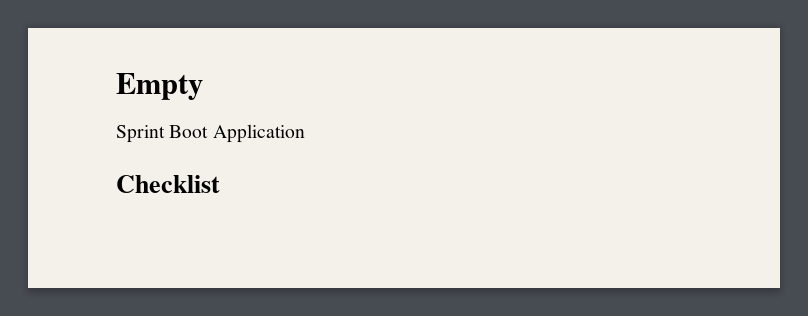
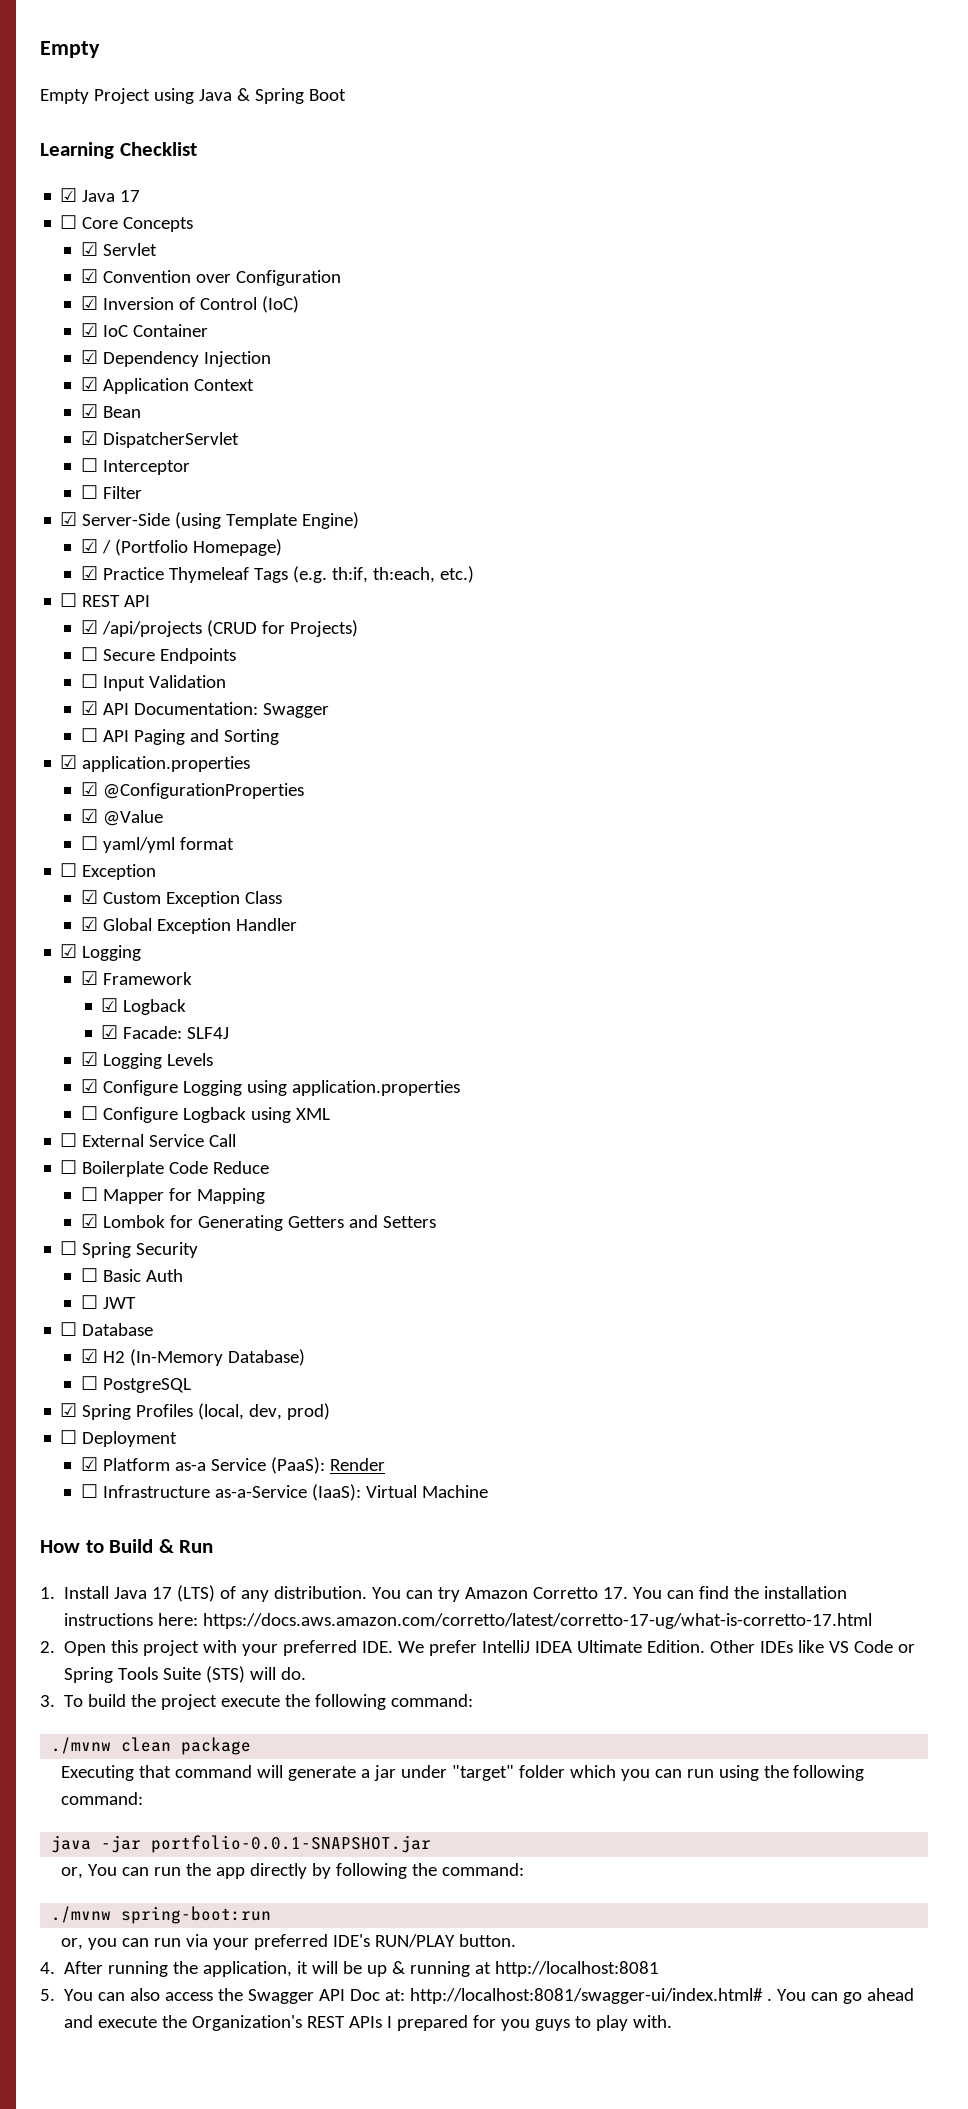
- Sprint Boot Application
- Checklist
+ Empty Project using Java & Spring Boot
+ Learning Checklist
+ ☑ Java 17
+ ☐ Core Concepts
+ ☑ Servlet
+ ☑ Convention over Configuration
+ ☑ Inversion of Control (IoC)
+ ☑ IoC Container
+ ☑ Dependency Injection
+ ☑ Application Context
+ ☑ Bean
+ ☑ DispatcherServlet
+ ☐ Interceptor
+ ☐ Filter
+ ☑ Server-Side (using Template Engine)
+ ☑ / (Portfolio Homepage)
+ ☑ Practice Thymeleaf Tags (e.g. th:if, th:each, etc.)
+ ☐ REST API
+ ☑ /api/projects (CRUD for Projects)
+ ☐ Secure Endpoints
+ ☐ Input Validation
+ ☑ API Documentation: Swagger
+ ☐ API Paging and Sorting
+ ☑ application.properties
+ ☑ @ConfigurationProperties
+ ☑ @Value
+ ☐ yaml/yml format
+ ☐ Exception
+ ☑ Custom Exception Class
+ ☑ Global Exception Handler
+ ☑ Logging
+ ☑ Framework
+ ☑ Logback
+ ☑ Facade: SLF4J
+ ☑ Logging Levels
+ ☑ Configure Logging using application.properties
+ ☐ Configure Logback using XML
+ ☐ External Service Call
+ ☐ Boilerplate Code Reduce
+ ☐ Mapper for Mapping
+ ☑ Lombok for Generating Getters and Setters
+ ☐ Spring Security
+ ☐ Basic Auth
+ ☐ JWT
+ ☐ Database
+ ☑ H2 (In-Memory Database)
+ ☐ PostgreSQL
+ ☑ Spring Profiles (local, dev, prod)
+ ☐ Deployment
+ ☑ Platform as-a Service (PaaS): Render
+ ☐ Infrastructure as-a-Service (IaaS): Virtual Machine
+ How to Build & Run
+ 1. Install Java 17 (LTS) of any distribution. You can try Amazon Corretto 17. You can find the installation instructions here: https://docs.aws.amazon.com/corretto/latest/corretto-17-ug/what-is-corretto-17.html
+ 2. Open this project with your preferred IDE. We prefer IntelliJ IDEA Ultimate Edition. Other IDEs like VS Code or Spring Tools Suite (STS) will do.
+ 3. To build the project execute the following command:
+ ./mvnw clean package
+ Executing that command will generate a jar under "target" folder which you can run using the following command:
+ java -jar portfolio-0.0.1-SNAPSHOT.jar
+ or, You can run the app directly by following the command:
+ ./mvnw spring-boot:run
+ or, you can run via your preferred IDE's RUN/PLAY button.
+ 4. After running the application, it will be up & running at http://localhost:8081
+ 5. You can also access the Swagger API Doc at: http://localhost:8081/swagger-ui/index.html# . You can go ahead and execute the Organization's REST APIs I prepared for you guys to play with.

